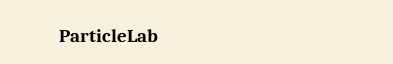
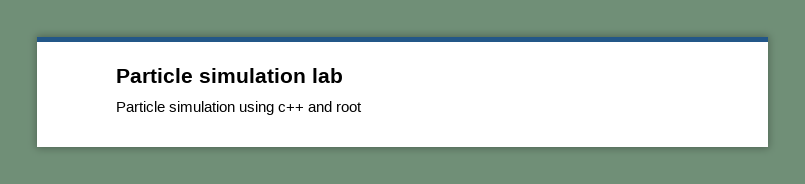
- ParticleLab
+ Particle simulation lab
+ Particle simulation using c++ and root

